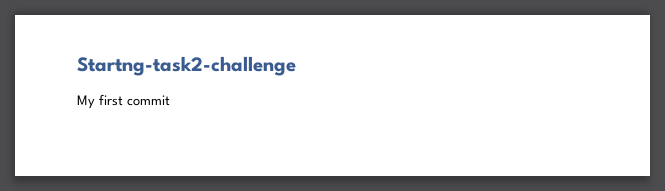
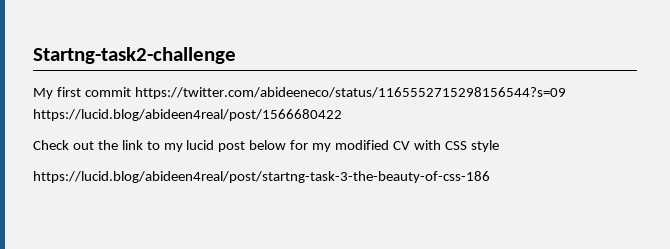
- My first commit
+ My first commit https://twitter.com/abideeneco/status/1165552715298156544?s=09 https://lucid.blog/abideen4real/post/1566680422
+ Check out the link to my lucid post below for my modified CV with CSS style
+ https://lucid.blog/abideen4real/post/startng-task-3-the-beauty-of-css-186

